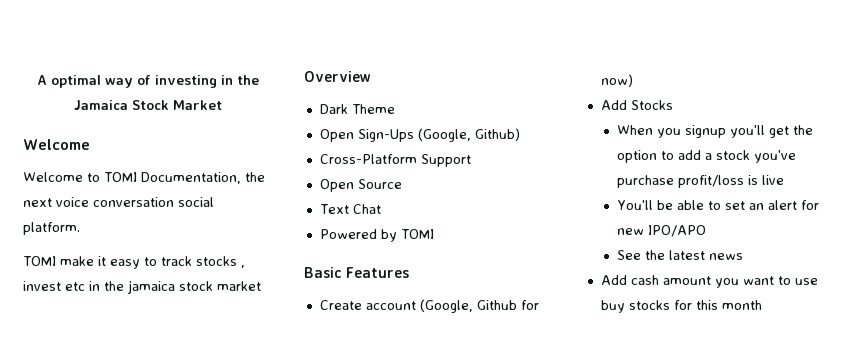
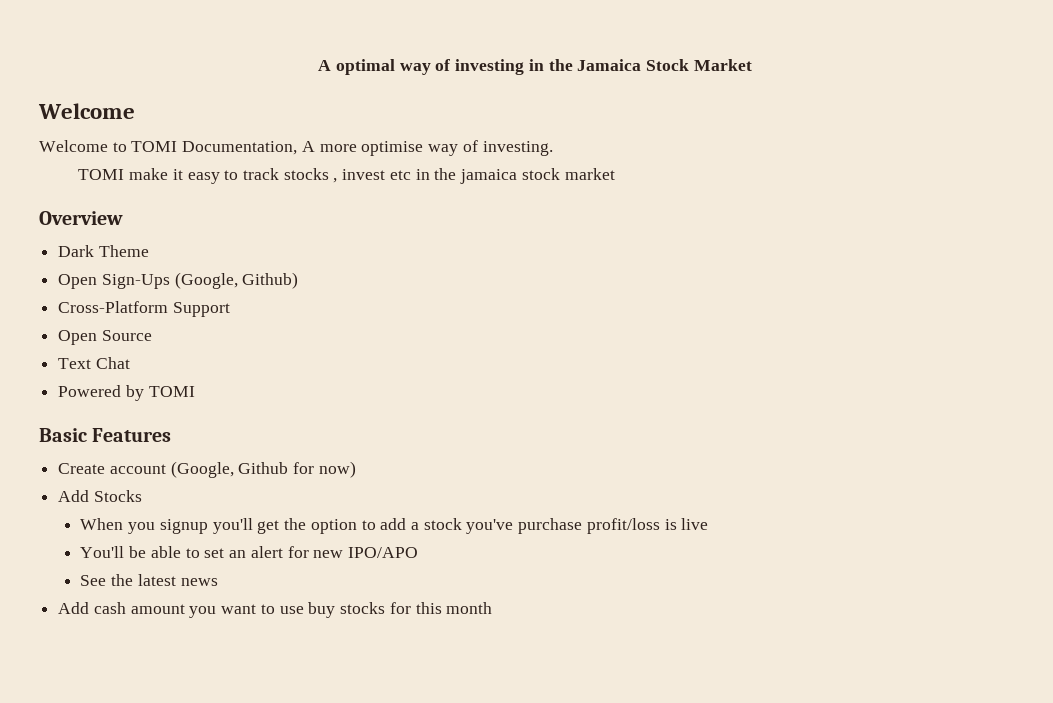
- Welcome to TOMI Documentation, the next voice conversation social platform.
+ Welcome to TOMI Documentation, A more optimise way of investing.

